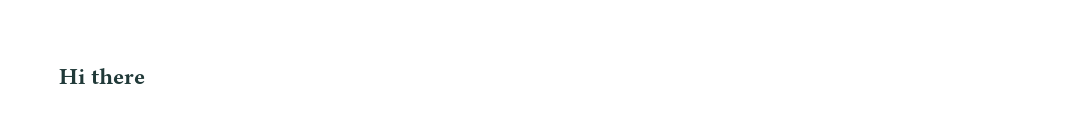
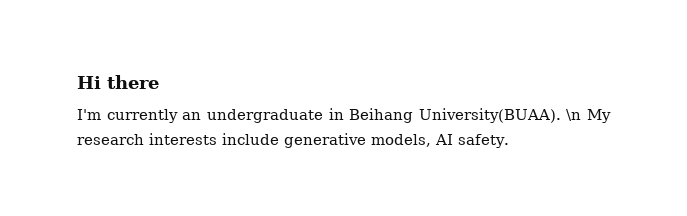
+ I'm currently an undergraduate in Beihang University(BUAA). \n My research interests include generative models, AI safety.

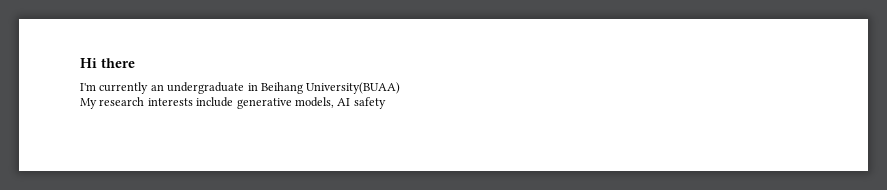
- I'm currently an undergraduate in Beihang University(BUAA). \n My research interests include generative models, AI safety.
+ I'm currently an undergraduate in Beihang University(BUAA)
+ My research interests include generative models, AI safety

